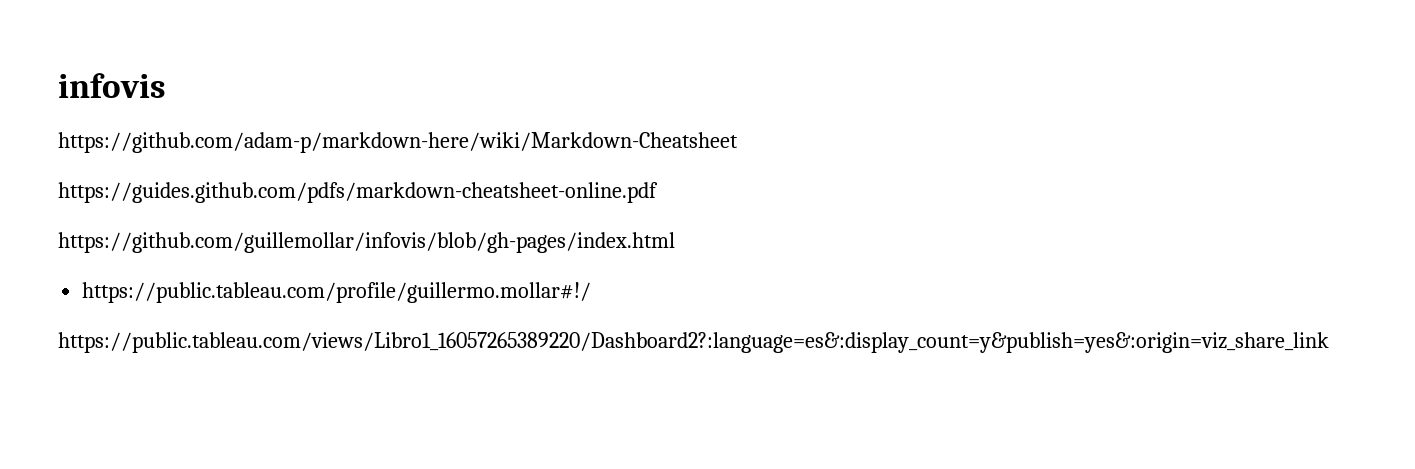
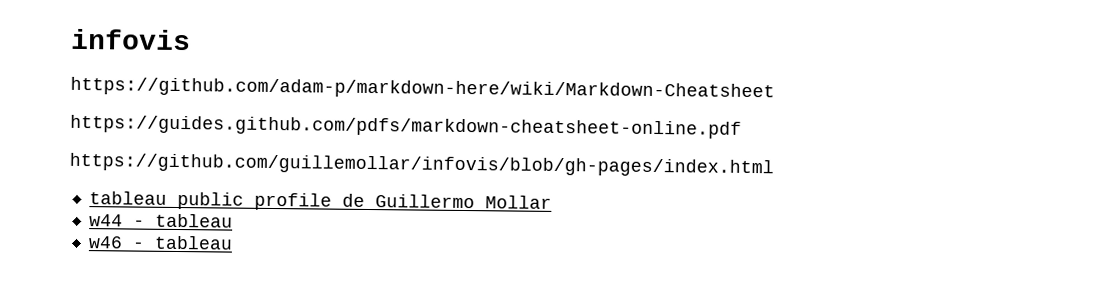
- https://public.tableau.com/profile/guillermo.mollar#!/
- https://public.tableau.com/views/Libro1_16057265389220/Dashboard2?:language=es&:display_count=y&publish=yes&:origin=viz_share_link
+ tableau public profile de Guillermo Mollar
+ w44 - tableau
+ w46 - tableau

